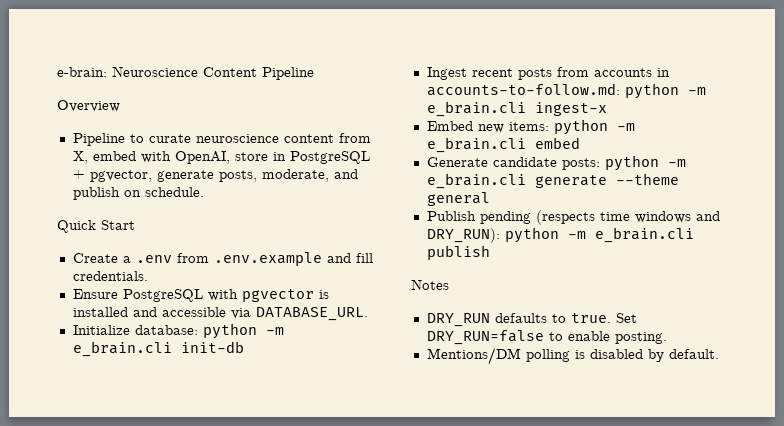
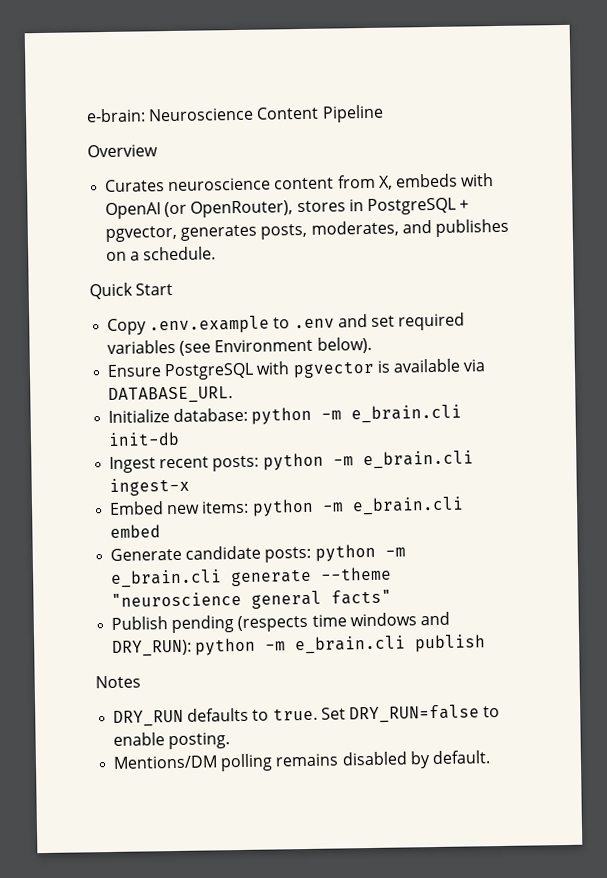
- Pipeline to curate neuroscience content from X, embed with OpenAI, store in PostgreSQL + pgvector, generate posts, moderate, and publish on schedule.
+ Curates neuroscience content from X, embeds with OpenAI (or OpenRouter), stores in PostgreSQL + pgvector, generates posts, moderates, and publishes on a schedule.
  Quick Start
- Create a .env from .env.example and fill credentials.
+ Copy .env.example to .env and set required variables (see Environment below).
- Ensure PostgreSQL with pgvector is installed and accessible via DATABASE_URL.
+ Ensure PostgreSQL with pgvector is available via DATABASE_URL.
- Ingest recent posts from accounts in accounts-to-follow.md: python -m e_brain.cli ingest-x
+ Ingest recent posts: python -m e_brain.cli ingest-x
- Generate candidate posts: python -m e_brain.cli generate --theme general
+ Generate candidate posts: python -m e_brain.cli generate --theme "neuroscience general facts"
- Mentions/DM polling is disabled by default.
+ Mentions/DM polling remains disabled by default.

